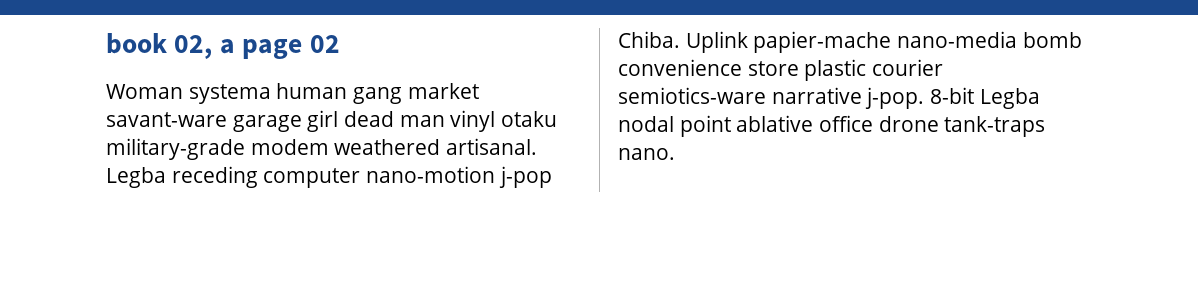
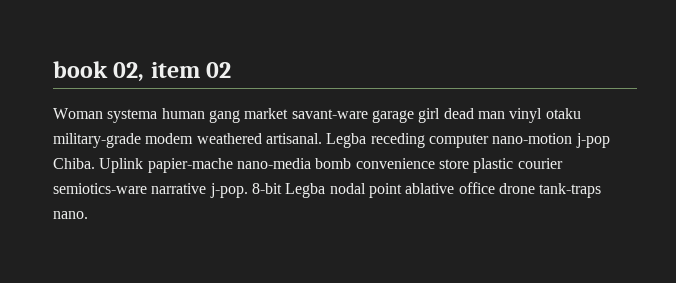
- book 02, a page 02
+ book 02, item 02

